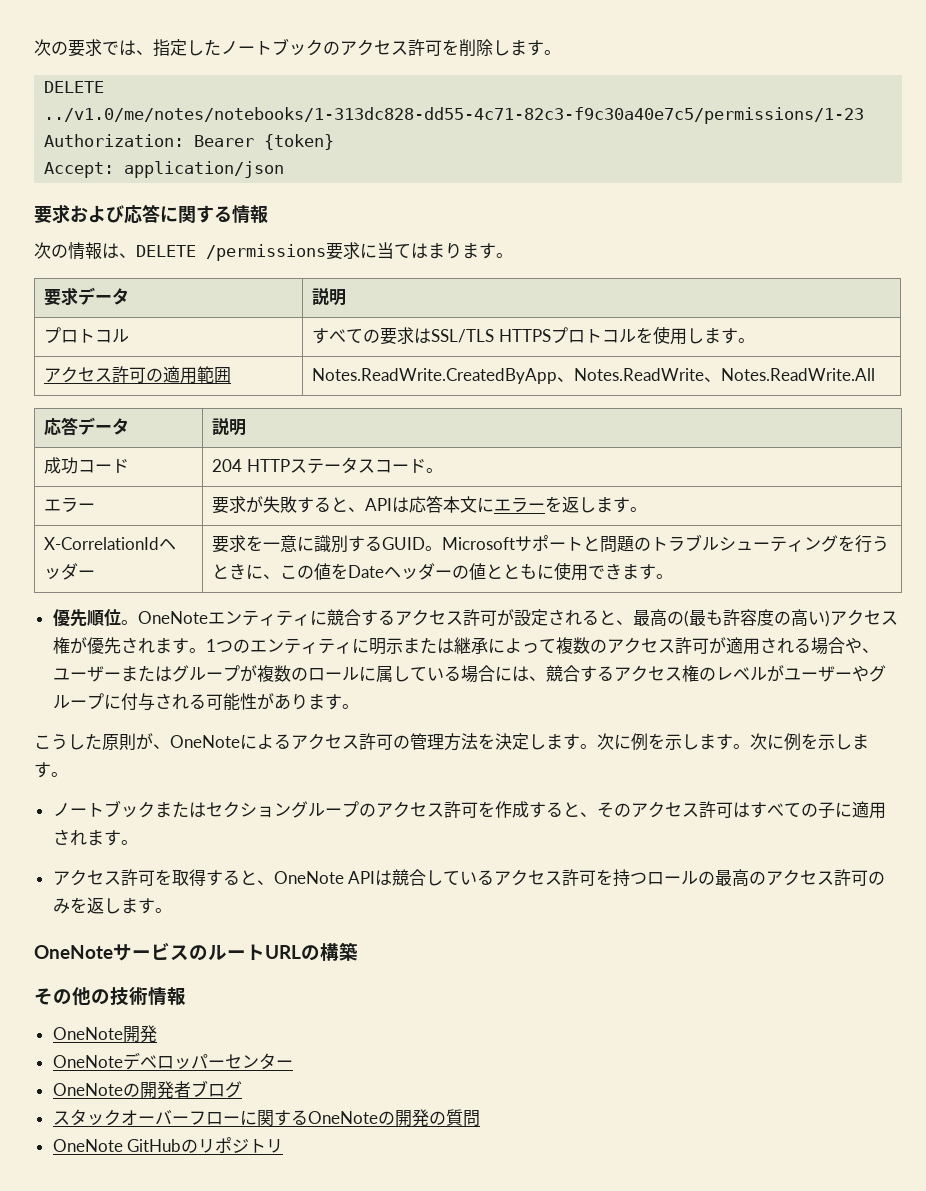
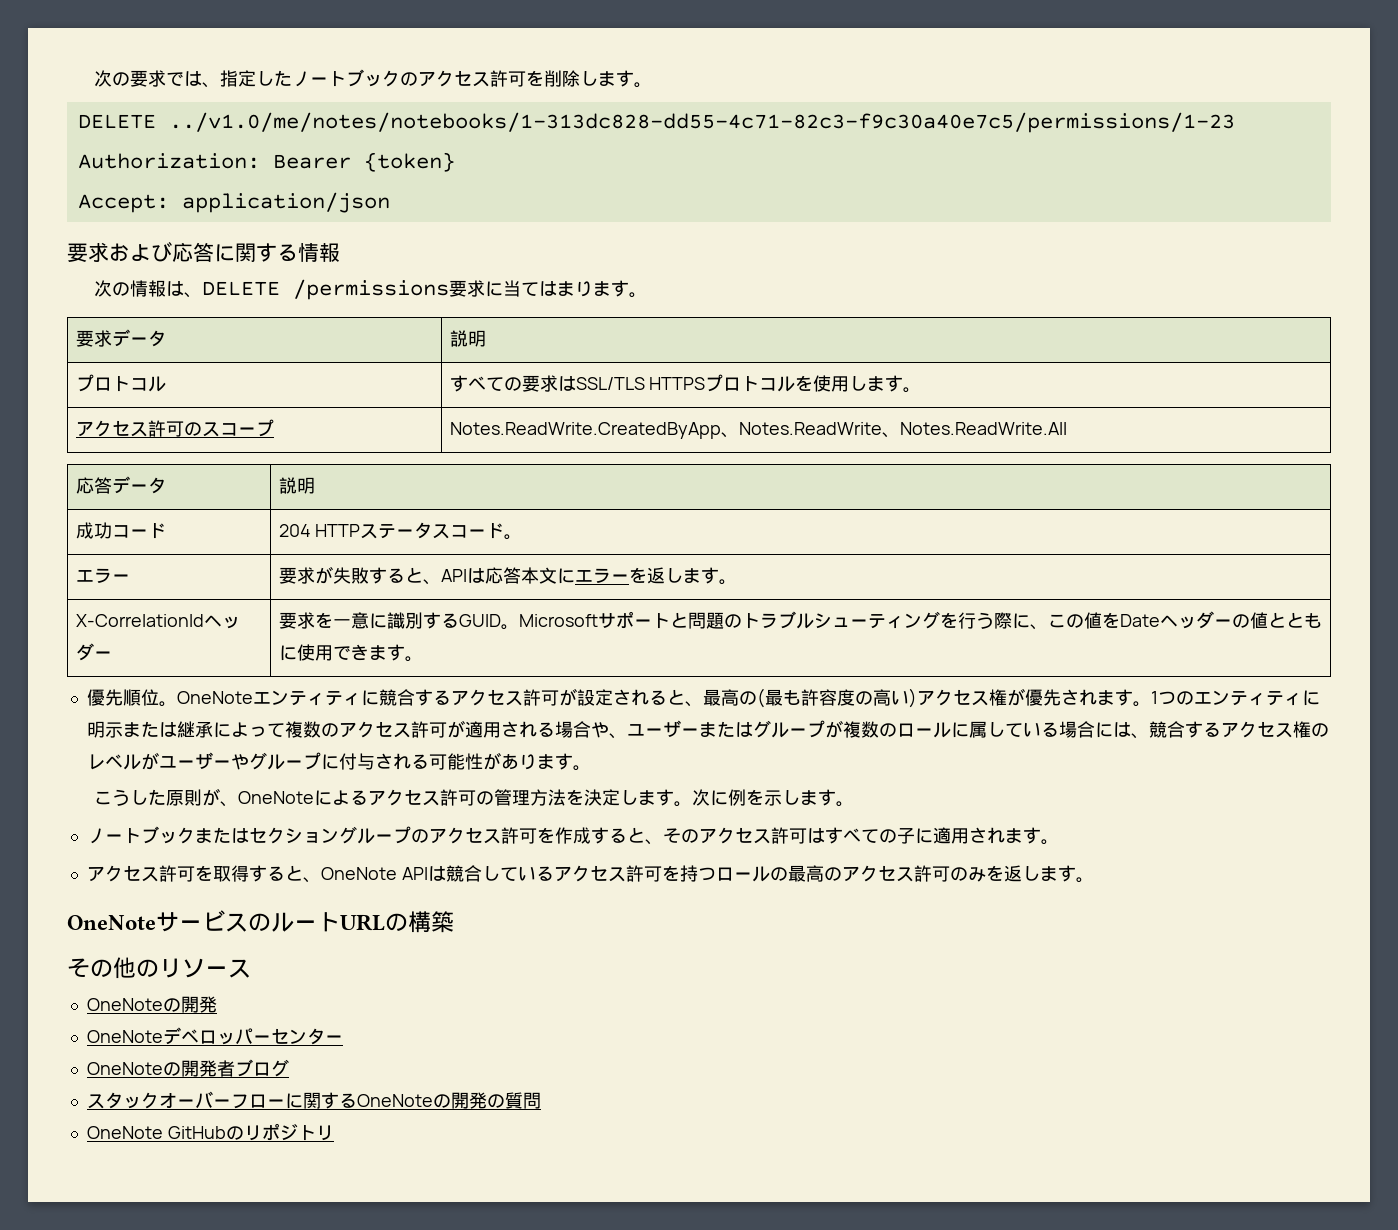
- アクセス許可の適用範囲 | Notes.ReadWrite.CreatedByApp、Notes.ReadWrite、Notes.ReadWrite.All
+ アクセス許可のスコープ | Notes.ReadWrite.CreatedByApp、Notes.ReadWrite、Notes.ReadWrite.All
- X-CorrelationIdヘッダー | 要求を一意に識別するGUID。Microsoftサポートと問題のトラブルシューティングを行うときに、この値をDateヘッダーの値とともに使用できます。
+ X-CorrelationIdヘッダー | 要求を一意に識別するGUID。Microsoftサポートと問題のトラブルシューティングを行う際に、この値をDateヘッダーの値とともに使用できます。
- 次に例を示します。次に例を示します。
+ 次に例を示します。
- その他の技術情報
- OneNote開発
+ その他のリソース
+ OneNoteの開発

